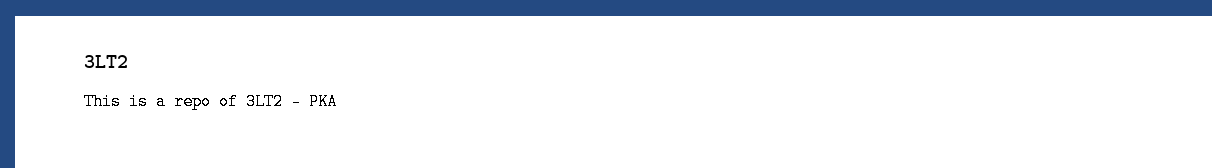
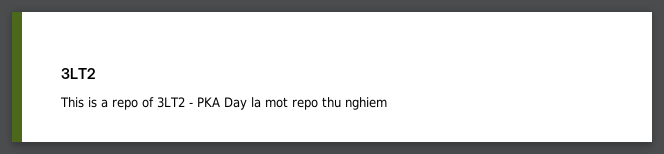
- This is a repo of 3LT2 - PKA
+ This is a repo of 3LT2 - PKA Day la mot repo thu nghiem

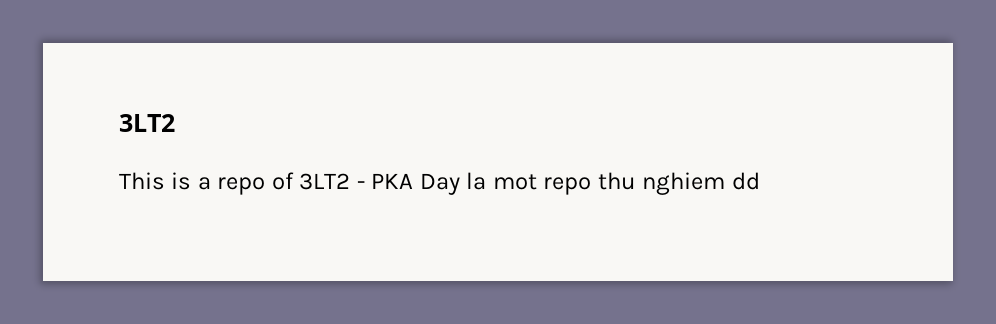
- This is a repo of 3LT2 - PKA Day la mot repo thu nghiem
+ This is a repo of 3LT2 - PKA Day la mot repo thu nghiem dd

